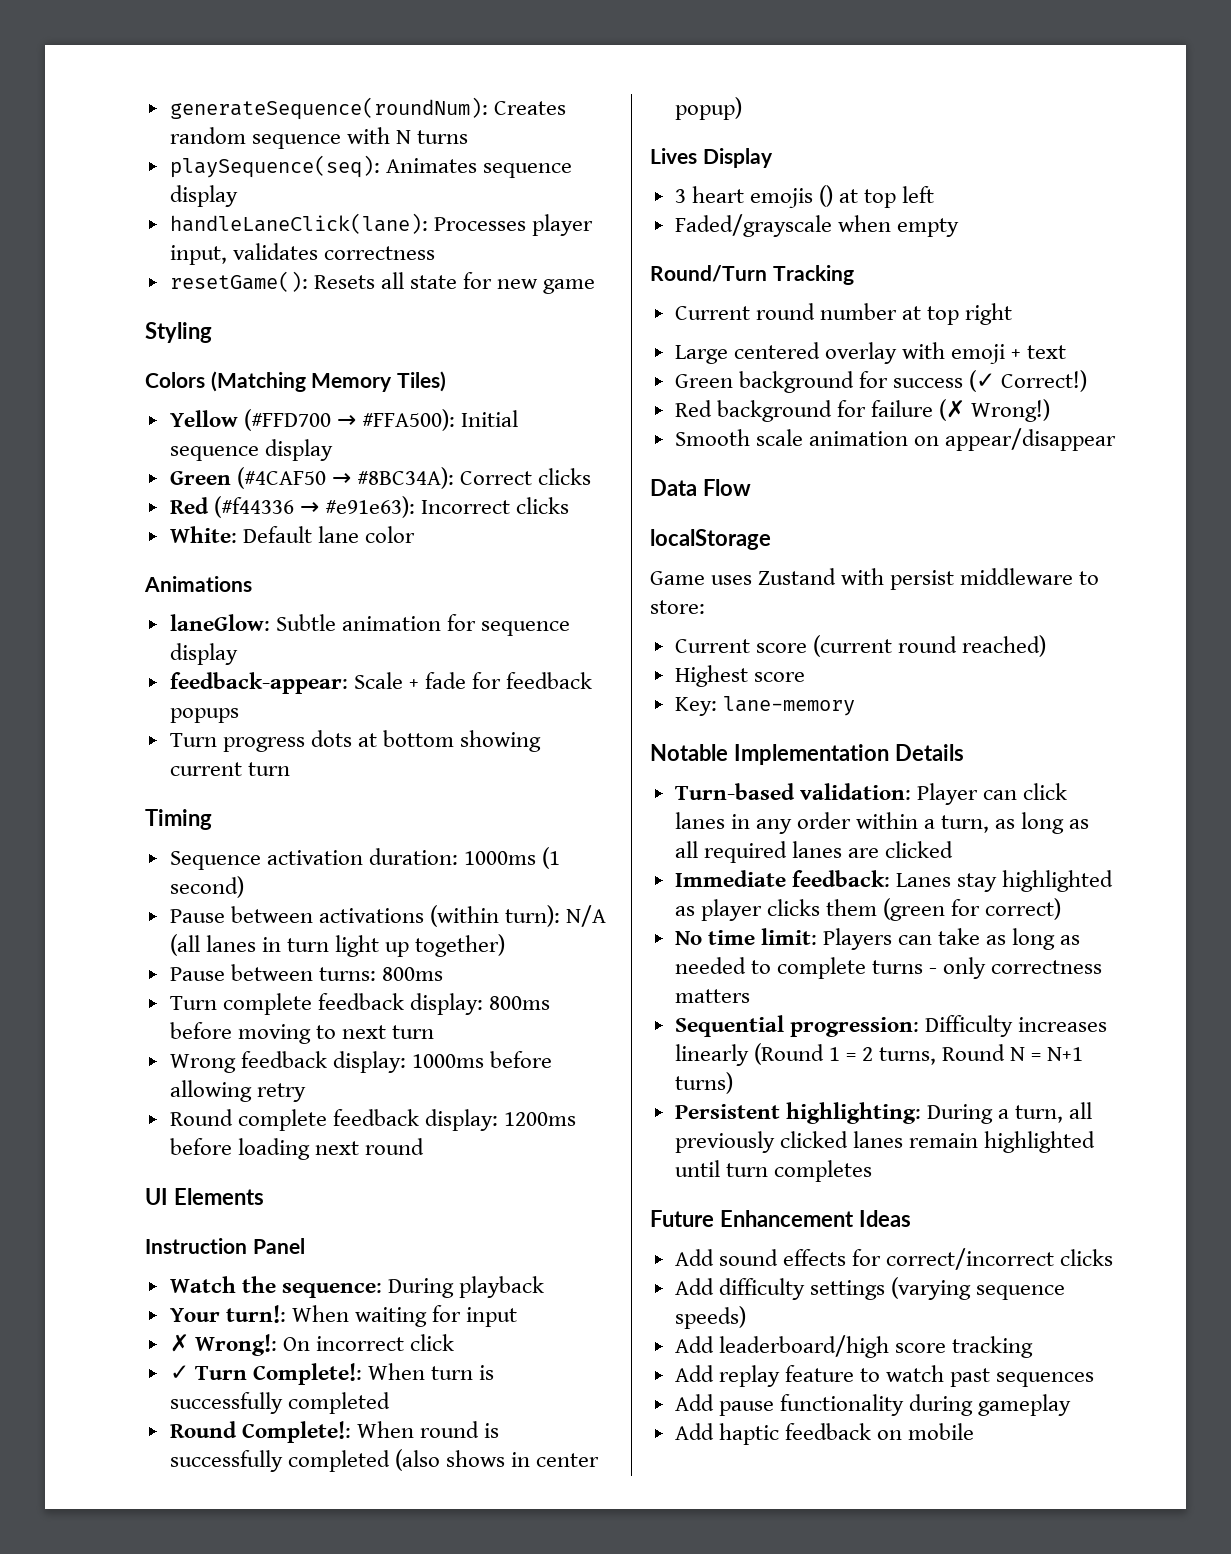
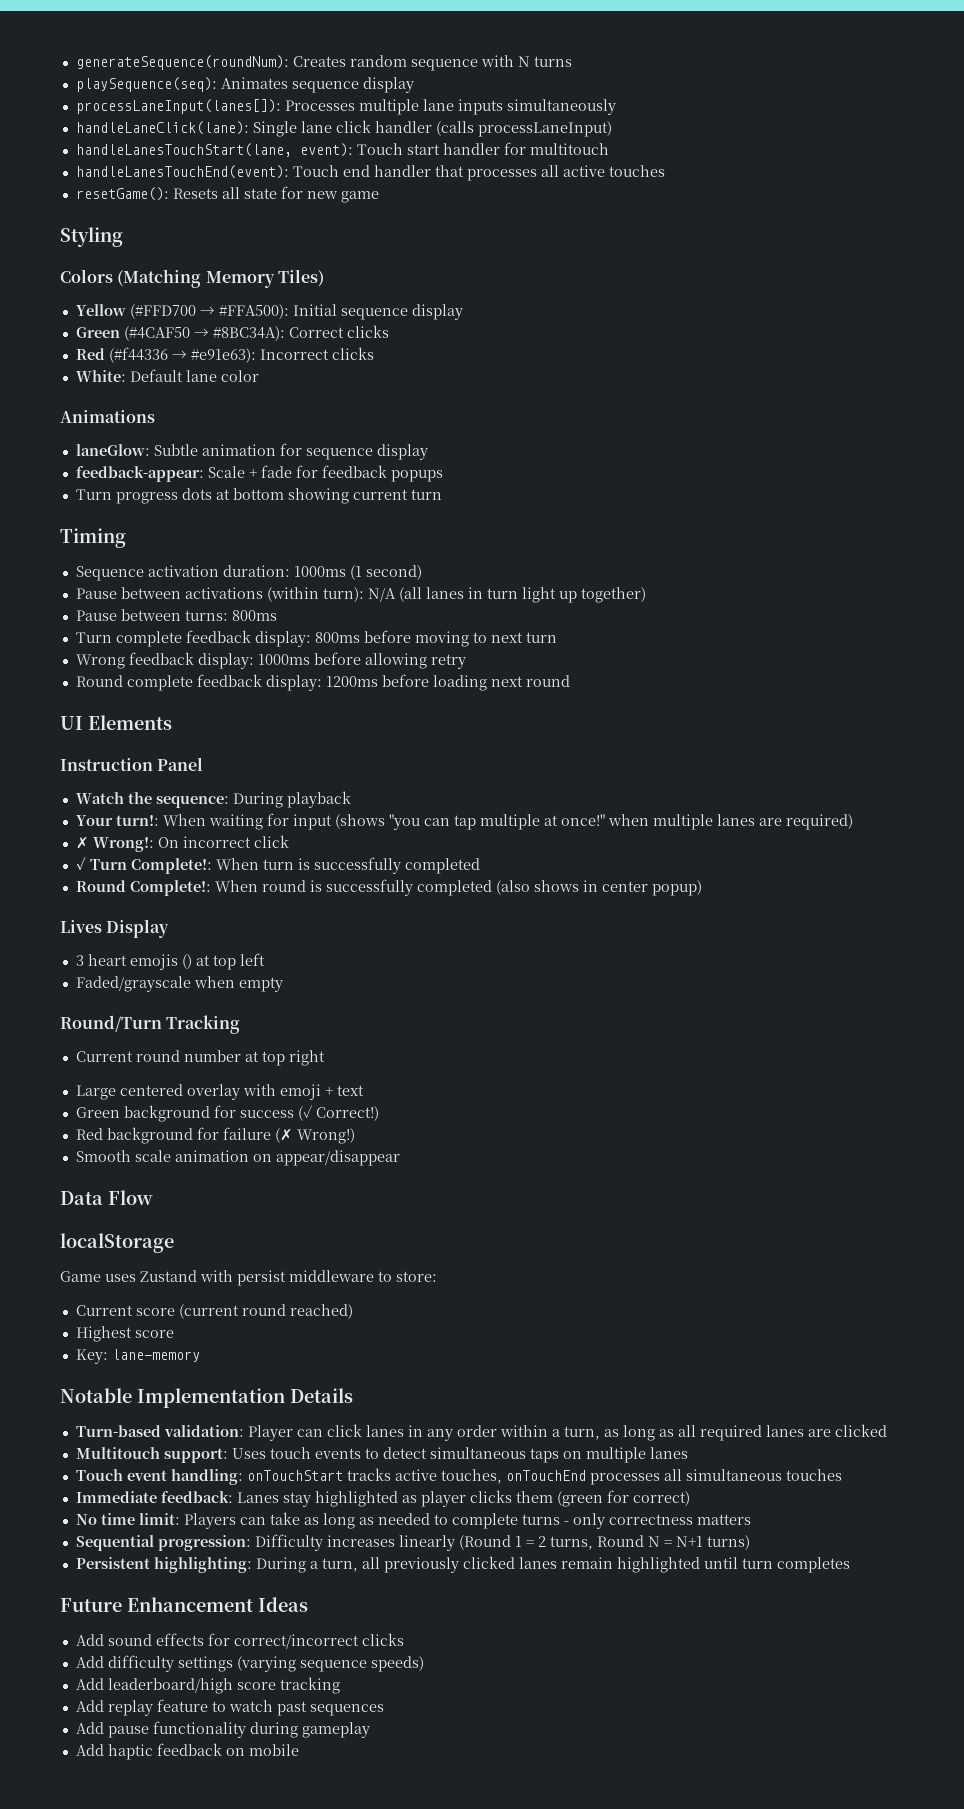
- handleLaneClick(lane): Processes player input, validates correctness
+ processLaneInput(lanes[]): Processes multiple lane inputs simultaneously
+ handleLaneClick(lane): Single lane click handler (calls processLaneInput)
+ handleLanesTouchStart(lane, event): Touch start handler for multitouch
+ handleLanesTouchEnd(event): Touch end handler that processes all active touches
- Your turn!: When waiting for input
+ Your turn!: When waiting for input (shows "you can tap multiple at once!" when multiple lanes are required)
+ Multitouch support: Uses touch events to detect simultaneous taps on multiple lanes
+ Touch event handling: onTouchStart tracks active touches, onTouchEnd processes all simultaneous touches

